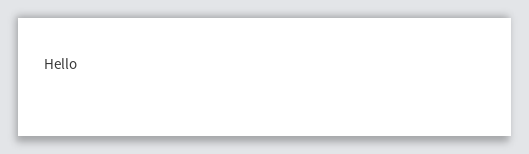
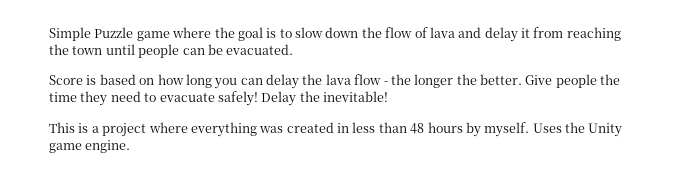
- Hello
+ Simple Puzzle game where the goal is to slow down the flow of lava and delay it from reaching the town until people can be evacuated.
+ Score is based on how long you can delay the lava flow - the longer the better. Give people the time they need to evacuate safely! Delay the inevitable!
+ This is a project where everything was created in less than 48 hours by myself. Uses the Unity game engine.

